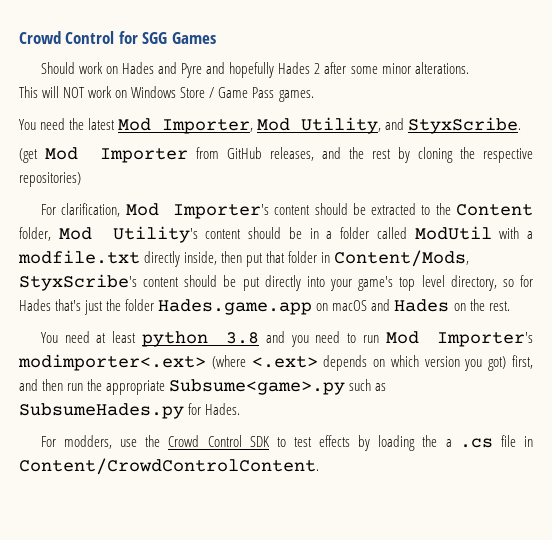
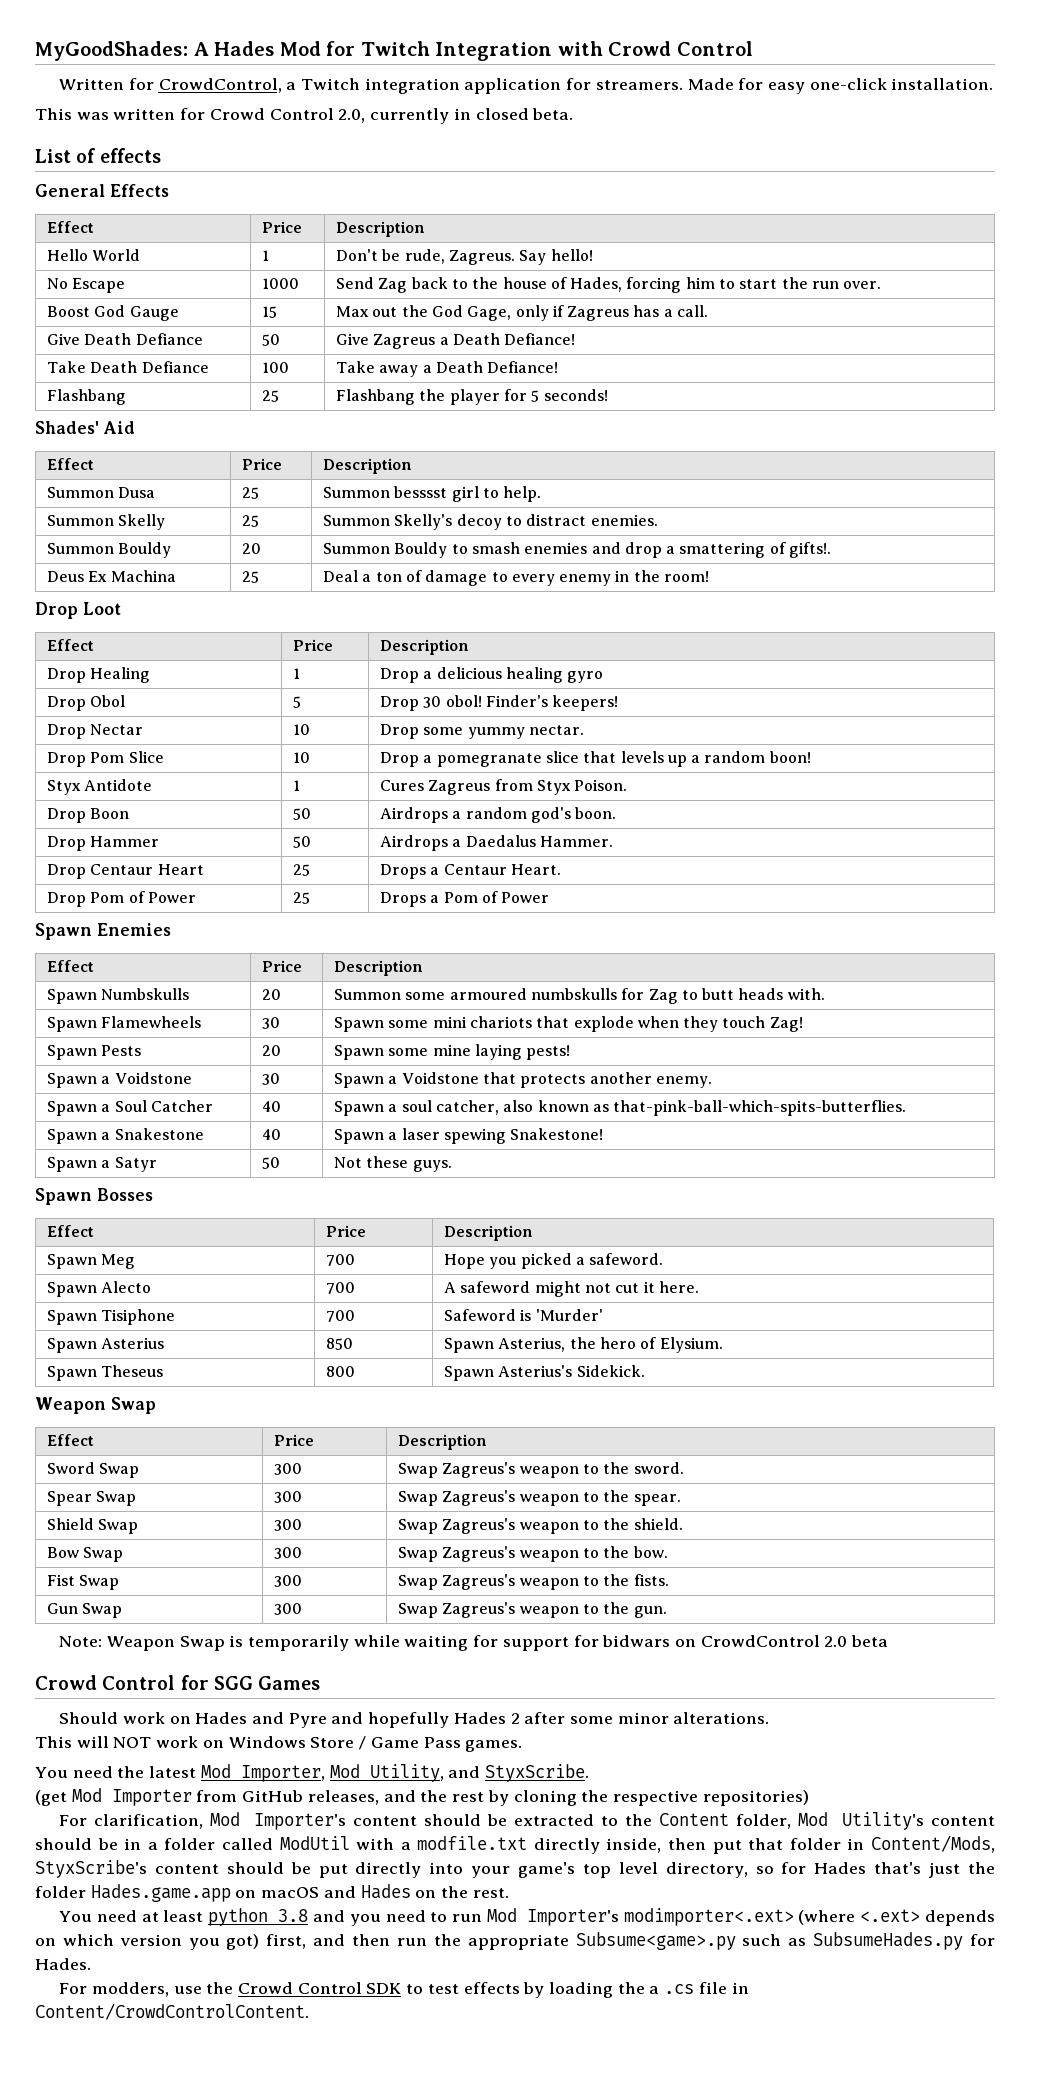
+ MyGoodShades: A Hades Mod for Twitch Integration with Crowd Control
+ Written for CrowdControl, a Twitch integration application for streamers. Made for easy one-click installation.
+ This was written for Crowd Control 2.0, currently in closed beta.
+ List of effects
+ General Effects
+ Effect | Price | Description
+ Hello World | 1 | Don't be rude, Zagreus. Say hello!
+ No Escape | 1000 | Send Zag back to the house of Hades, forcing him to start the run over.
+ Boost God Gauge | 15 | Max out the God Gage, only if Zagreus has a call.
+ Give Death Defiance | 50 | Give Zagreus a Death Defiance!
+ Take Death Defiance | 100 | Take away a Death Defiance!
+ Flashbang | 25 | Flashbang the player for 5 seconds!
+ Shades' Aid
+ Effect | Price | Description
+ Summon Dusa | 25 | Summon besssst girl to help.
+ Summon Skelly | 25 | Summon Skelly's decoy to distract enemies.
+ Summon Bouldy | 20 | Summon Bouldy to smash enemies and drop a smattering of gifts!.
+ Deus Ex Machina | 25 | Deal a ton of damage to every enemy in the room!
+ Drop Loot
+ Effect | Price | Description
+ Drop Healing | 1 | Drop a delicious healing gyro
+ Drop Obol | 5 | Drop 30 obol! Finder's keepers!
+ Drop Nectar | 10 | Drop some yummy nectar.
+ Drop Pom Slice | 10 | Drop a pomegranate slice that levels up a random boon!
+ Styx Antidote | 1 | Cures Zagreus from Styx Poison.
+ Drop Boon | 50 | Airdrops a random god's boon.
+ Drop Hammer | 50 | Airdrops a Daedalus Hammer.
+ Drop Centaur Heart | 25 | Drops a Centaur Heart.
+ Drop Pom of Power | 25 | Drops a Pom of Power
+ Spawn Enemies
+ Effect | Price | Description
+ Spawn Numbskulls | 20 | Summon some armoured numbskulls for Zag to butt heads with.
+ Spawn Flamewheels | 30 | Spawn some mini chariots that explode when they touch Zag!
+ Spawn Pests | 20 | Spawn some mine laying pests!
+ Spawn a Voidstone | 30 | Spawn a Voidstone that protects another enemy.
+ Spawn a Soul Catcher | 40 | Spawn a soul catcher, also known as that-pink-ball-which-spits-butterflies.
+ Spawn a Snakestone | 40 | Spawn a laser spewing Snakestone!
+ Spawn a Satyr | 50 | Not these guys.
+ Spawn Bosses
+ Effect | Price | Description
+ Spawn Meg | 700 | Hope you picked a safeword.
+ Spawn Alecto | 700 | A safeword might not cut it here.
+ Spawn Tisiphone | 700 | Safeword is 'Murder'
+ Spawn Asterius | 850 | Spawn Asterius, the hero of Elysium.
+ Spawn Theseus | 800 | Spawn Asterius's Sidekick.
+ Weapon Swap
+ Effect | Price | Description
+ Sword Swap | 300 | Swap Zagreus's weapon to the sword.
+ Spear Swap | 300 | Swap Zagreus's weapon to the spear.
+ Shield Swap | 300 | Swap Zagreus's weapon to the shield.
+ Bow Swap | 300 | Swap Zagreus's weapon to the bow.
+ Fist Swap | 300 | Swap Zagreus's weapon to the fists.
+ Gun Swap | 300 | Swap Zagreus's weapon to the gun.
+ Note: Weapon Swap is temporarily while waiting for support for bidwars on CrowdControl 2.0 beta

